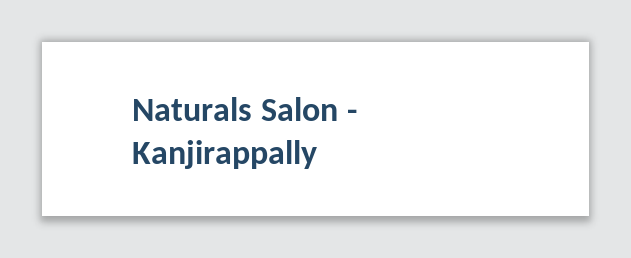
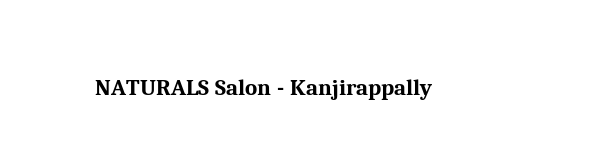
- Naturals Salon - Kanjirappally
+ NATURALS Salon - Kanjirappally

